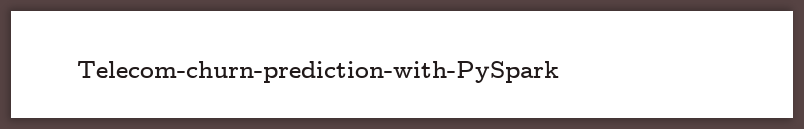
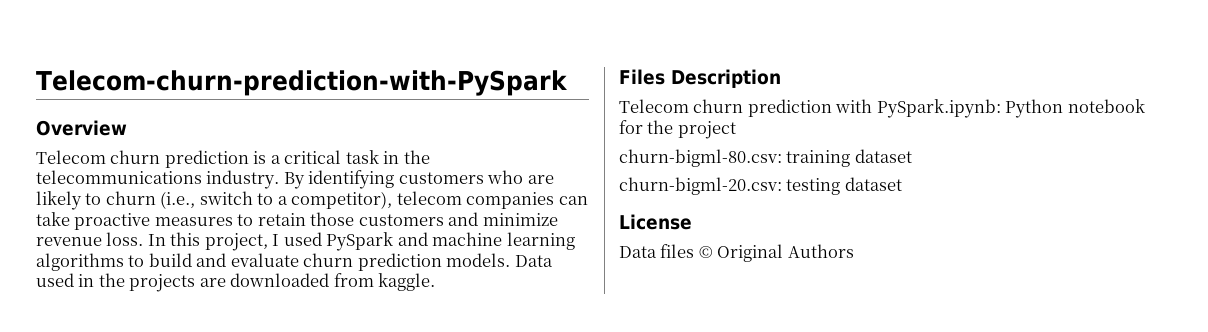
+ Overview
+ Telecom churn prediction is a critical task in the telecommunications industry. By identifying customers who are likely to churn (i.e., switch to a competitor), telecom companies can take proactive measures to retain those customers and minimize revenue loss. In this project, I used PySpark and machine learning algorithms to build and evaluate churn prediction models. Data used in the projects are downloaded from kaggle.
+ Files Description
+ Telecom churn prediction with PySpark.ipynb: Python notebook for the project
+ churn-bigml-80.csv: training dataset
+ churn-bigml-20.csv: testing dataset
+ License
+ Data files © Original Authors

